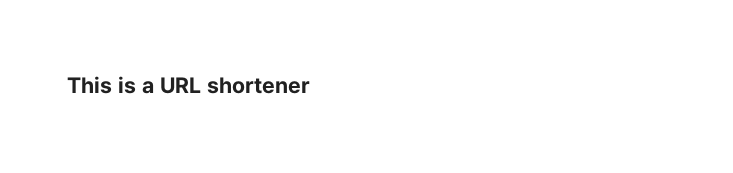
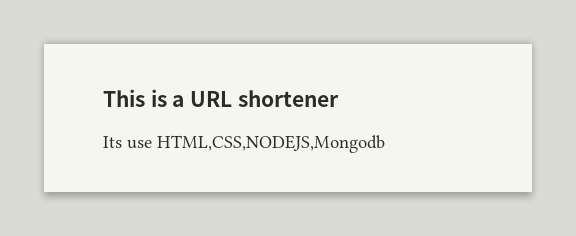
+ Its use HTML,CSS,NODEJS,Mongodb

